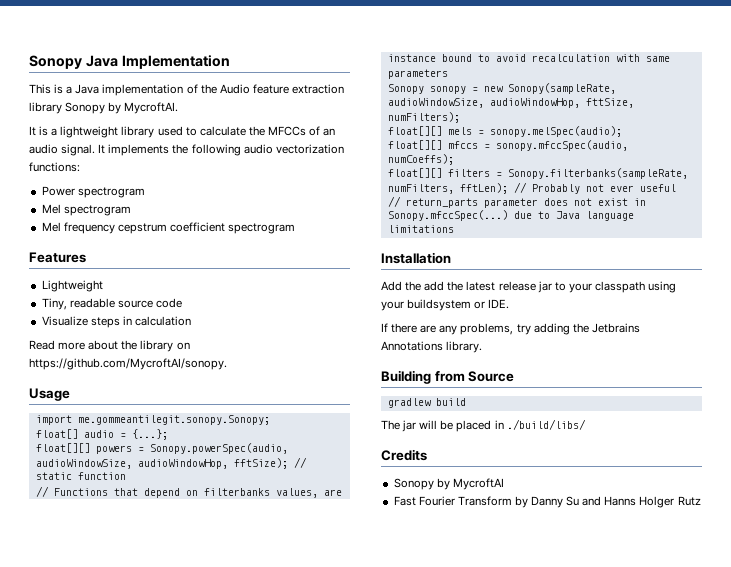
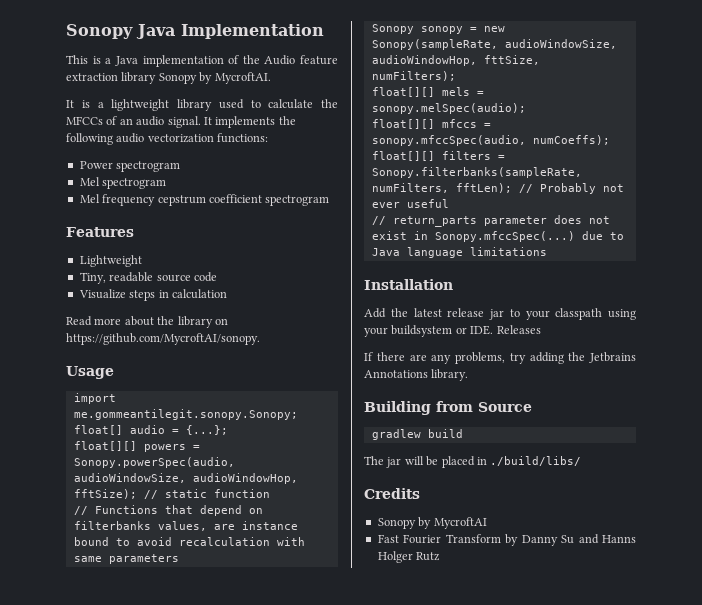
- Add the add the latest release jar to your classpath using your buildsystem or IDE.
+ Add the latest release jar to your classpath using your buildsystem or IDE. Releases

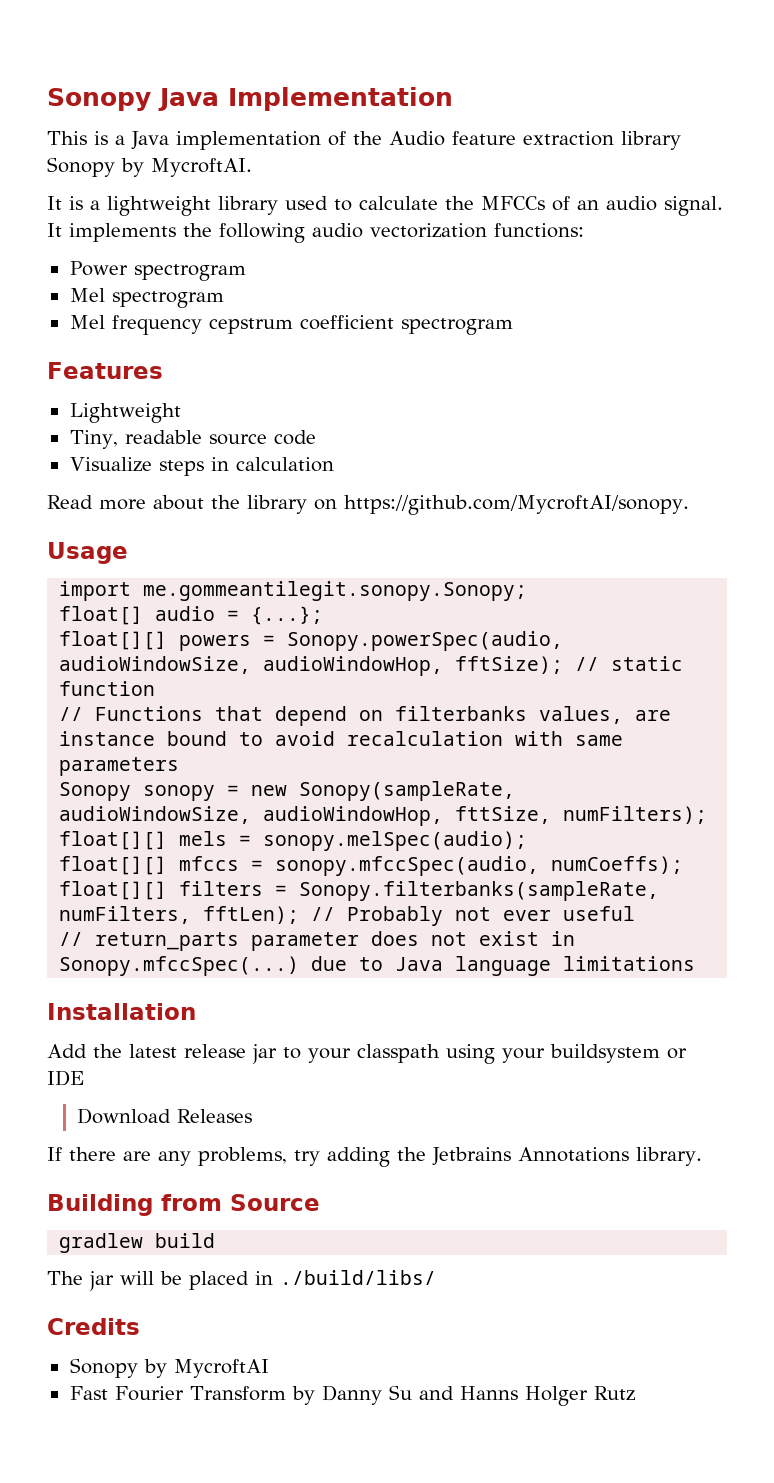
- Add the latest release jar to your classpath using your buildsystem or IDE. Releases
+ Add the latest release jar to your classpath using your buildsystem or IDE
+ Download Releases

